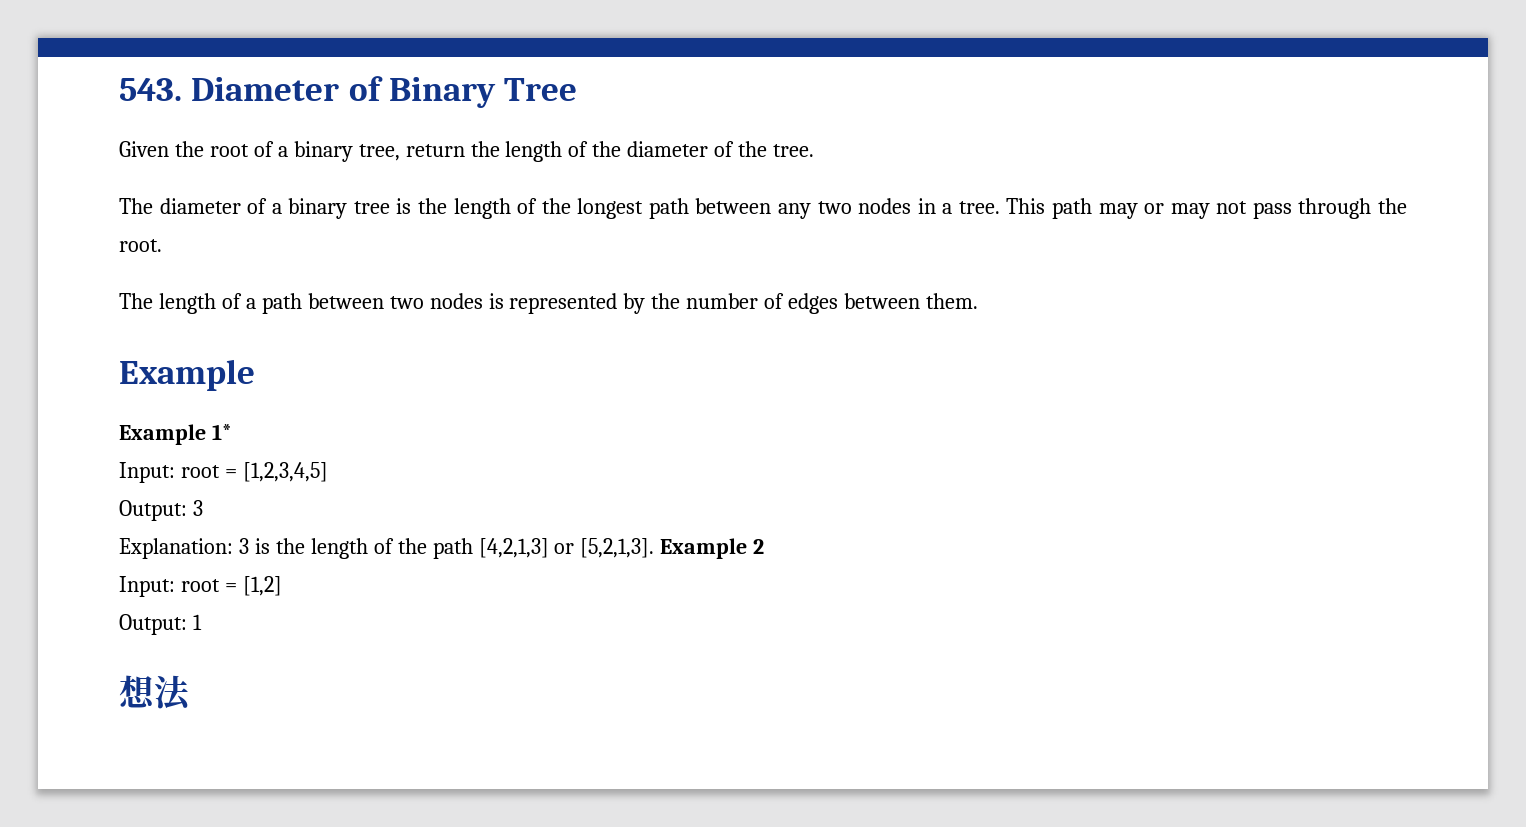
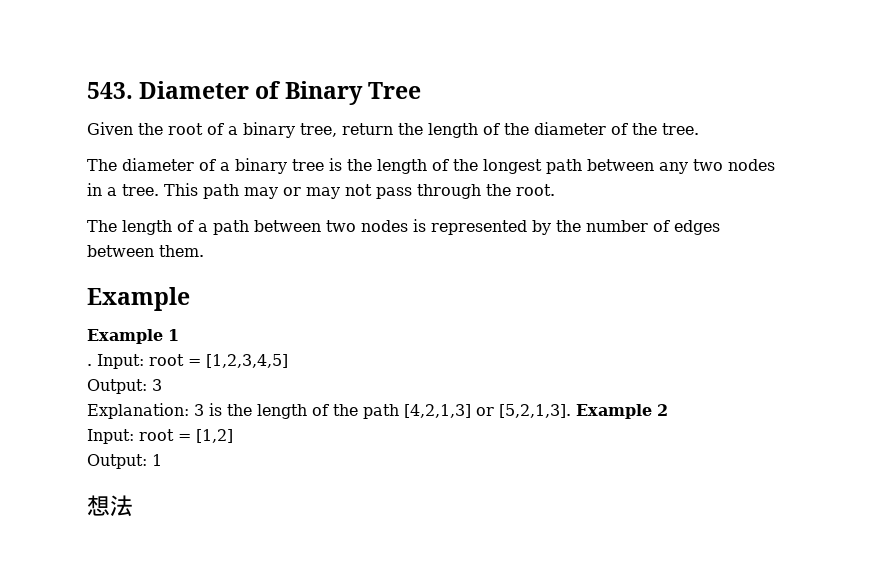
- Example 1*
- Input: root = [1,2,3,4,5]
+ Example 1
+ . Input: root = [1,2,3,4,5]

